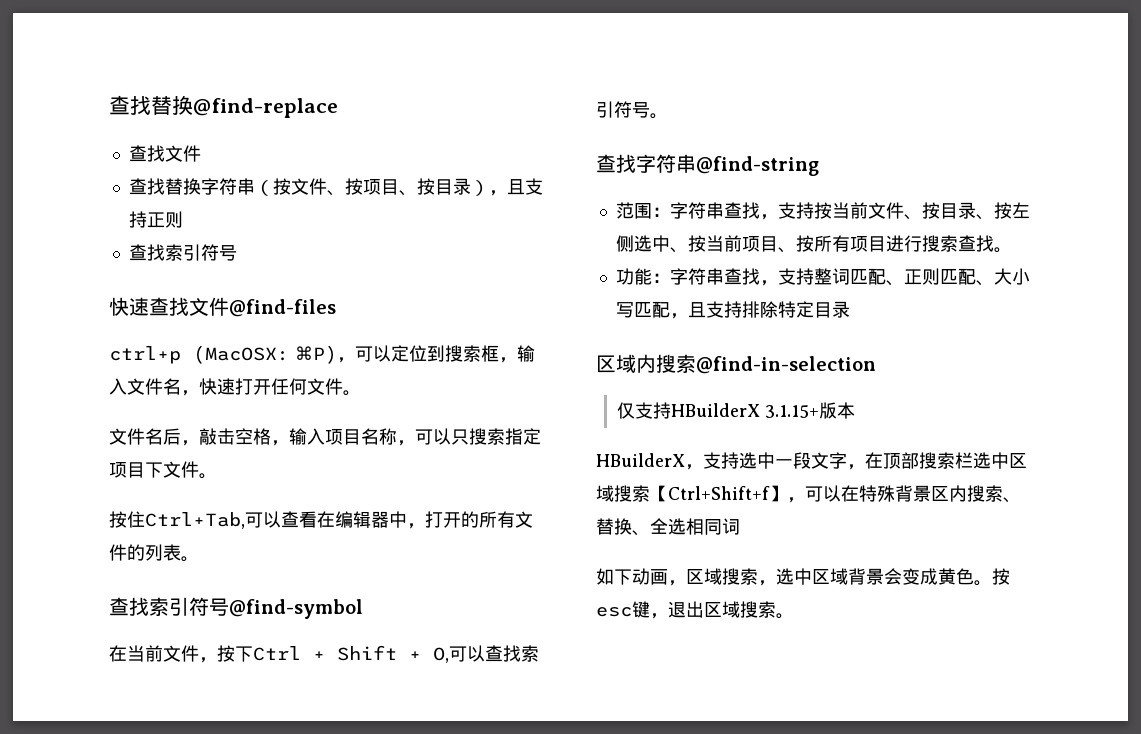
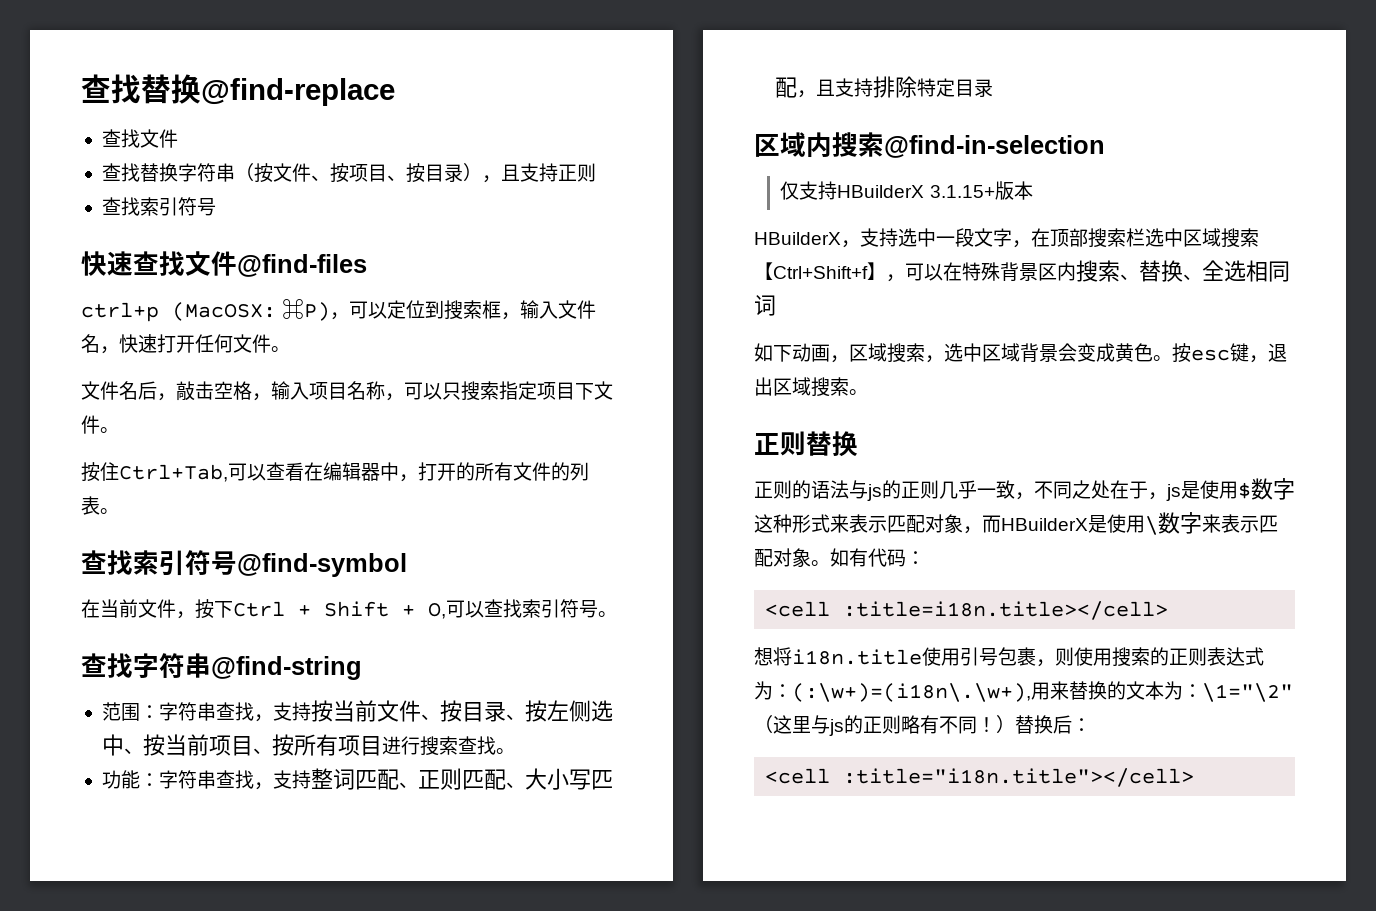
+ 正则替换
+ 正则的语法与js的正则几乎一致，不同之处在于，js是使用$数字这种形式来表示匹配对象，而HBuilderX是使用\数字来表示匹配对象。如有代码：
+ <cell :title=i18n.title></cell>
+ 想将i18n.title使用引号包裹，则使用搜索的正则表达式为：(:\w+)=(i18n\.\w+),用来替换的文本为：\1="\2"（这里与js的正则略有不同！）替换后：
+ <cell :title="i18n.title"></cell>

